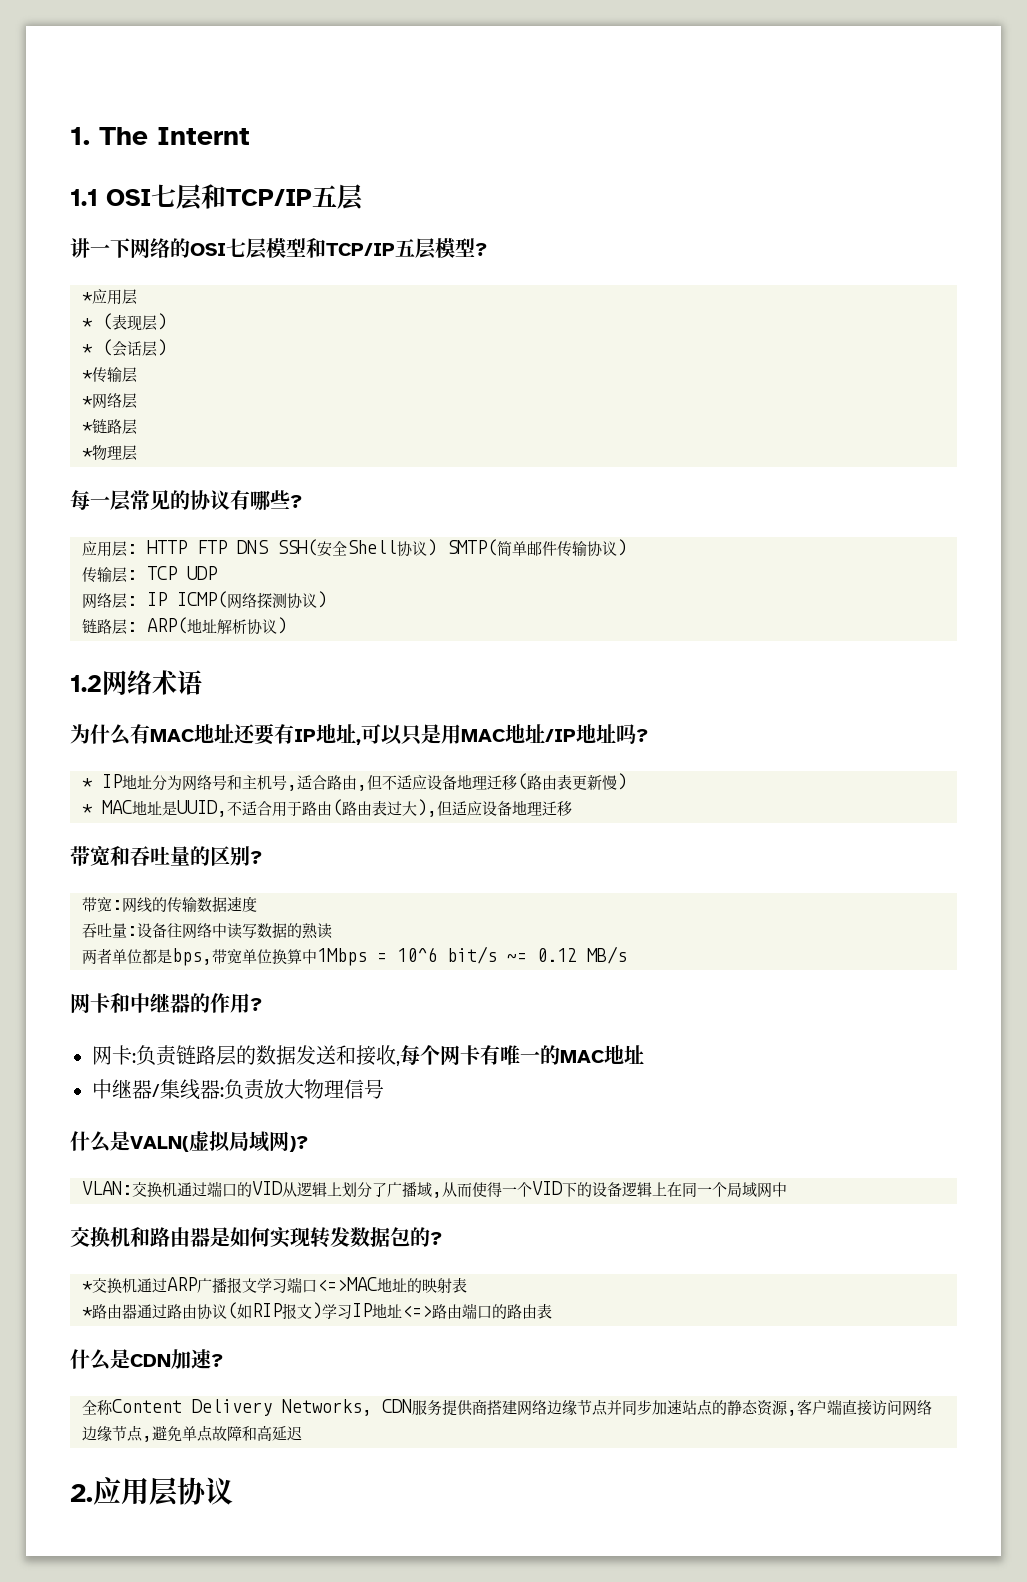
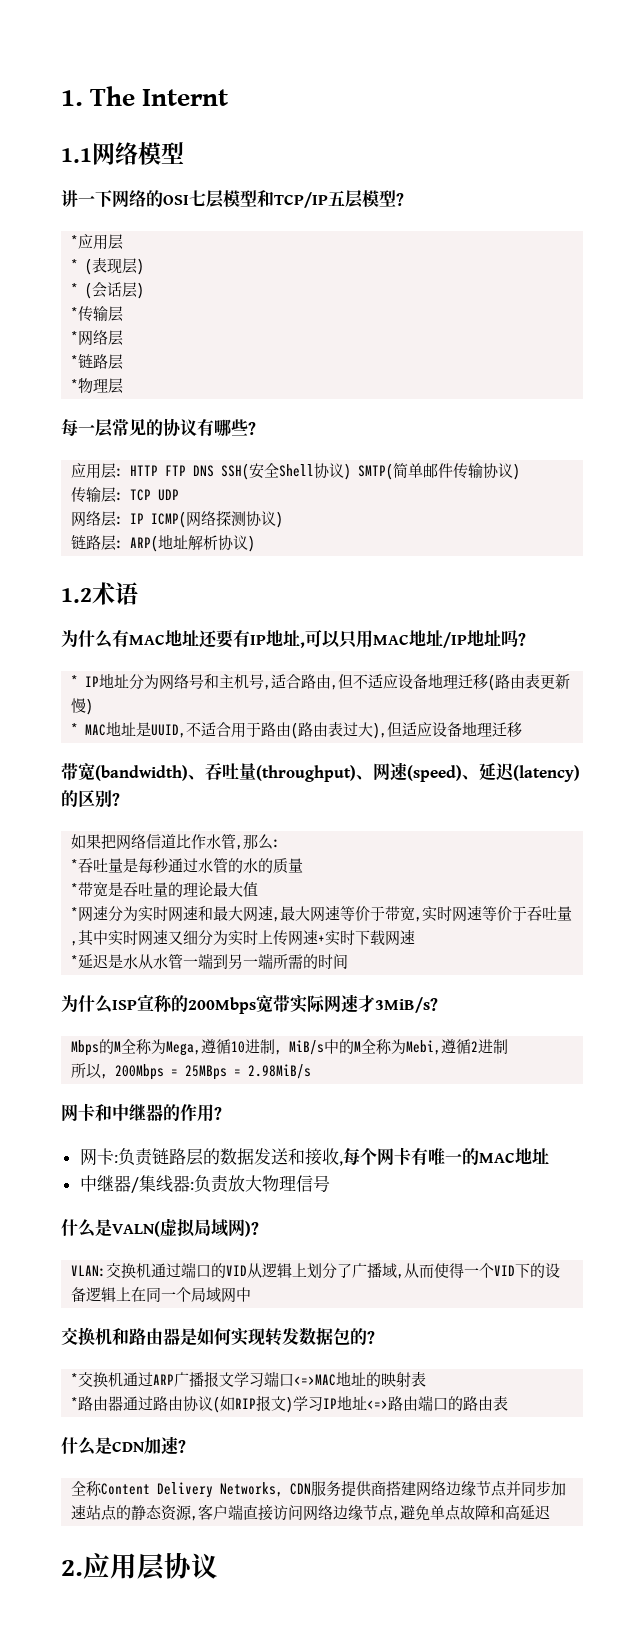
- 1.1 OSI七层和TCP/IP五层
+ 1.1网络模型
- 1.2网络术语
+ 1.2术语
- 为什么有MAC地址还要有IP地址,可以只是用MAC地址/IP地址吗?
+ 为什么有MAC地址还要有IP地址,可以只用MAC地址/IP地址吗?
- 带宽和吞吐量的区别?
- 带宽:网线的传输数据速度
- 吞吐量:设备往网络中读写数据的熟读
- 两者单位都是bps,带宽单位换算中1Mbps = 10^6 bit/s ~= 0.12 MB/s
+ 带宽(bandwidth)、吞吐量(throughput)、网速(speed)、延迟(latency)的区别?
+ 如果把网络信道比作水管,那么:
+ *吞吐量是每秒通过水管的水的质量
+ *带宽是吞吐量的理论最大值
+ *网速分为实时网速和最大网速,最大网速等价于带宽,实时网速等价于吞吐量,其中实时网速又细分为实时上传网速+实时下载网速
+ *延迟是水从水管一端到另一端所需的时间
+ 为什么ISP宣称的200Mbps宽带实际网速才3MiB/s?
+ Mbps的M全称为Mega,遵循10进制, MiB/s中的M全称为Mebi,遵循2进制
+ 所以, 200Mbps = 25MBps = 2.98MiB/s

